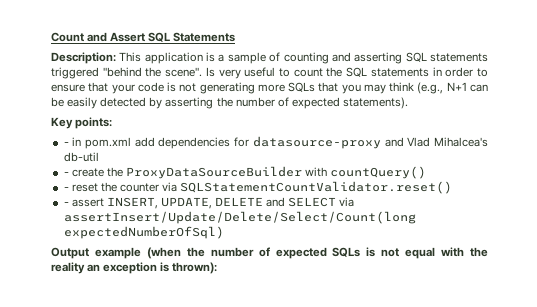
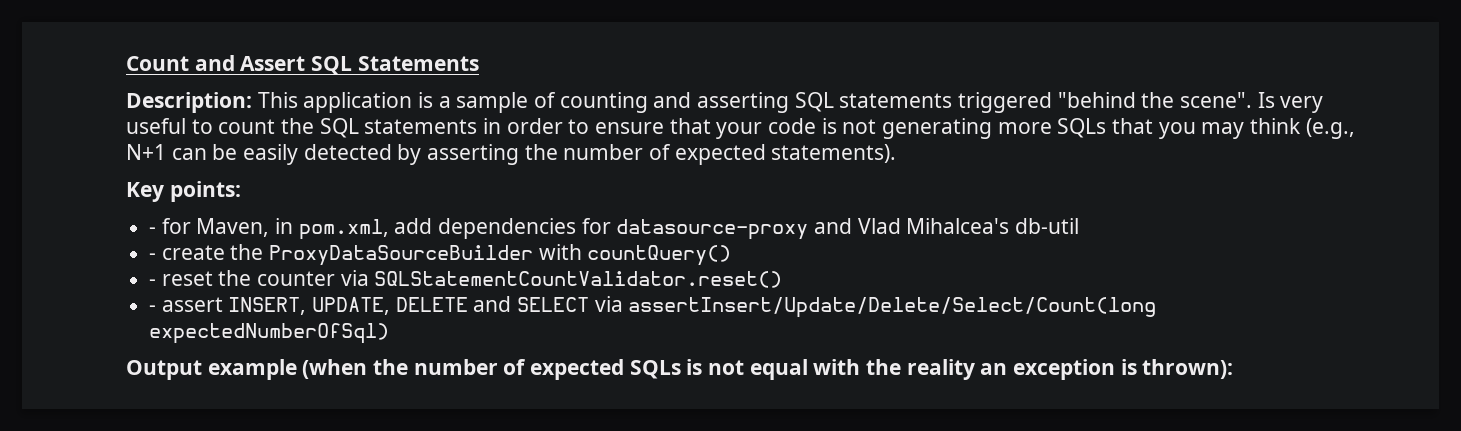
- - in pom.xml add dependencies for datasource-proxy and Vlad Mihalcea's db-util
+ - for Maven, in pom.xml, add dependencies for datasource-proxy and Vlad Mihalcea's db-util

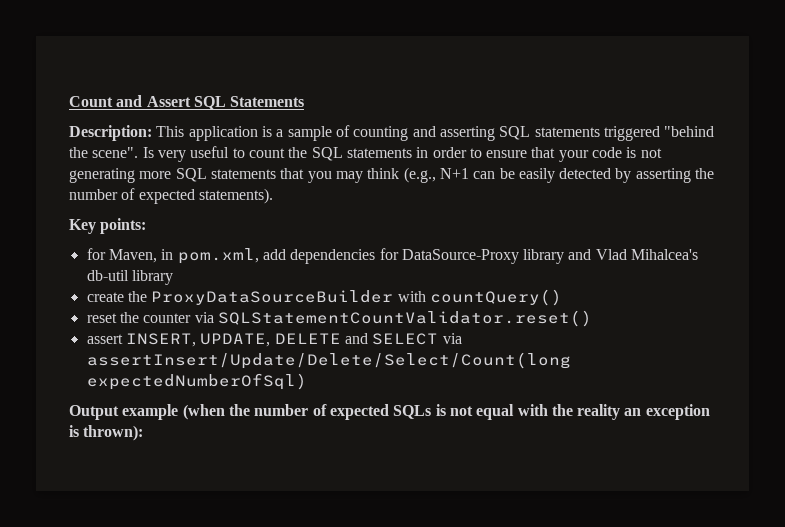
- Is very useful to count the SQL statements in order to ensure that your code is not generating more SQLs that you may think (e.g., N+1 can be easily detected by asserting the number of expected statements).
+ Is very useful to count the SQL statements in order to ensure that your code is not generating more SQL statements that you may think (e.g., N+1 can be easily detected by asserting the number of expected statements).
- - for Maven, in pom.xml, add dependencies for datasource-proxy and Vlad Mihalcea's db-util
- - create the ProxyDataSourceBuilder with countQuery()
+ for Maven, in pom.xml, add dependencies for DataSource-Proxy library and Vlad Mihalcea's db-util library
+ create the ProxyDataSourceBuilder with countQuery()
- - reset the counter via SQLStatementCountValidator.reset()
+ reset the counter via SQLStatementCountValidator.reset()
- - assert INSERT, UPDATE, DELETE and SELECT via assertInsert/Update/Delete/Select/Count(long expectedNumberOfSql)
+ assert INSERT, UPDATE, DELETE and SELECT via assertInsert/Update/Delete/Select/Count(long expectedNumberOfSql)

